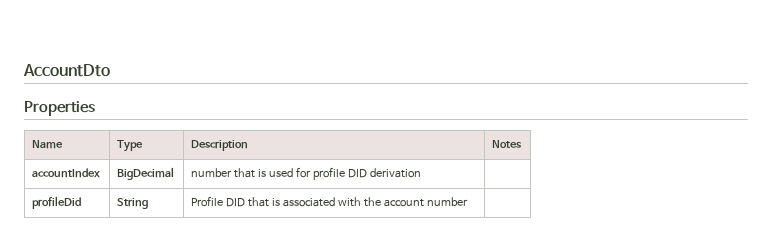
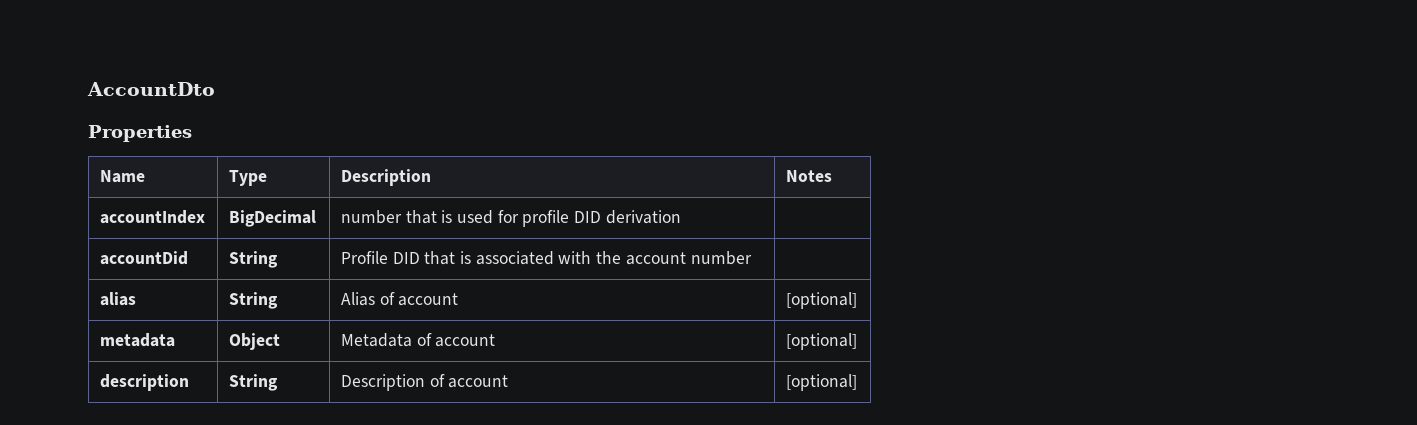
- profileDid | String | Profile DID that is associated with the account number |
+ accountDid | String | Profile DID that is associated with the account number |
+ alias | String | Alias of account | [optional]
+ metadata | Object | Metadata of account | [optional]
+ description | String | Description of account | [optional]

